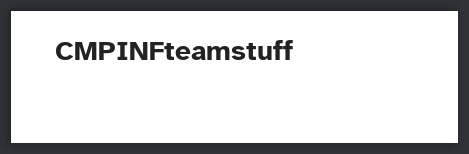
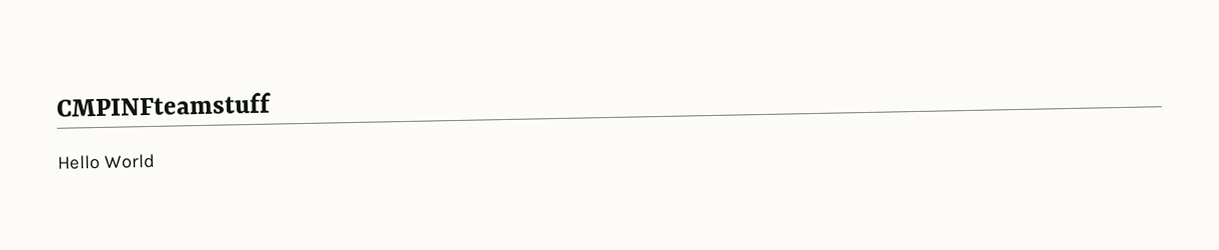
+ Hello World

